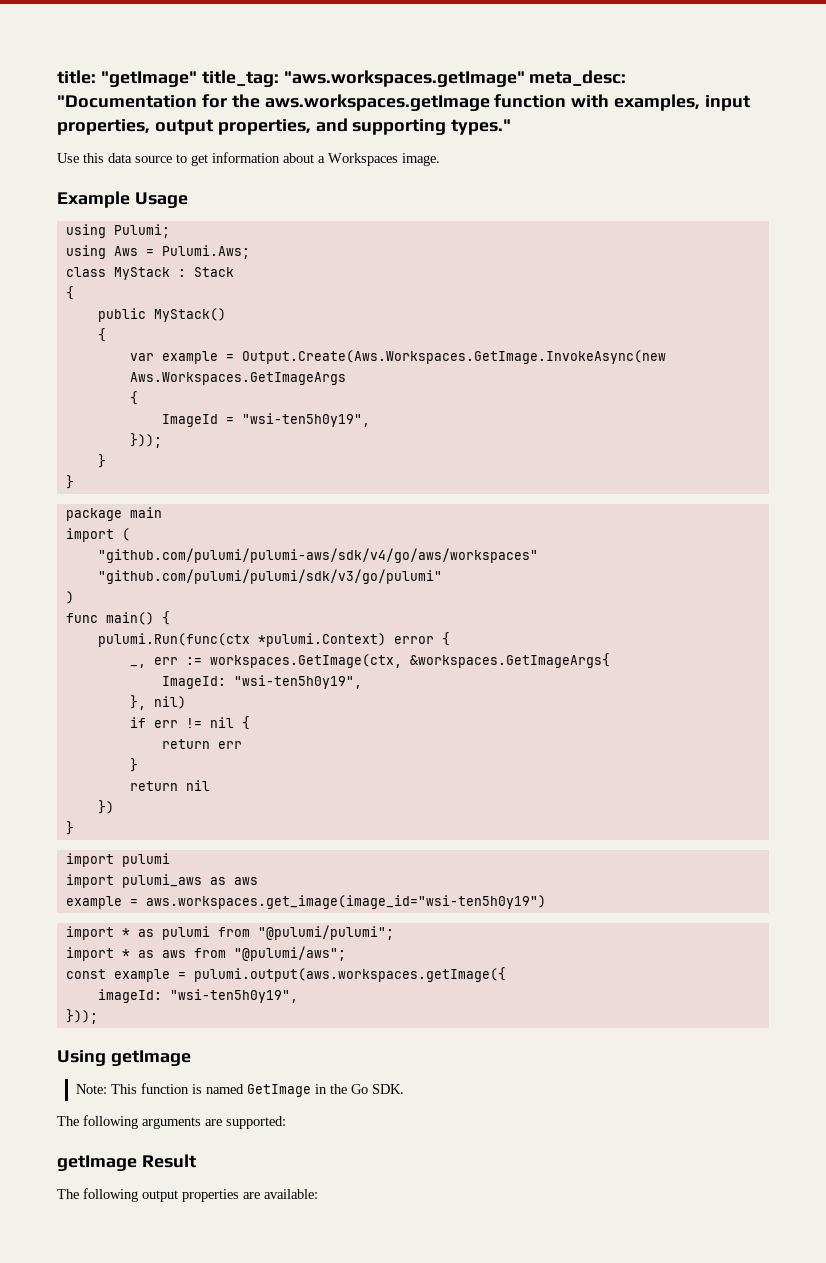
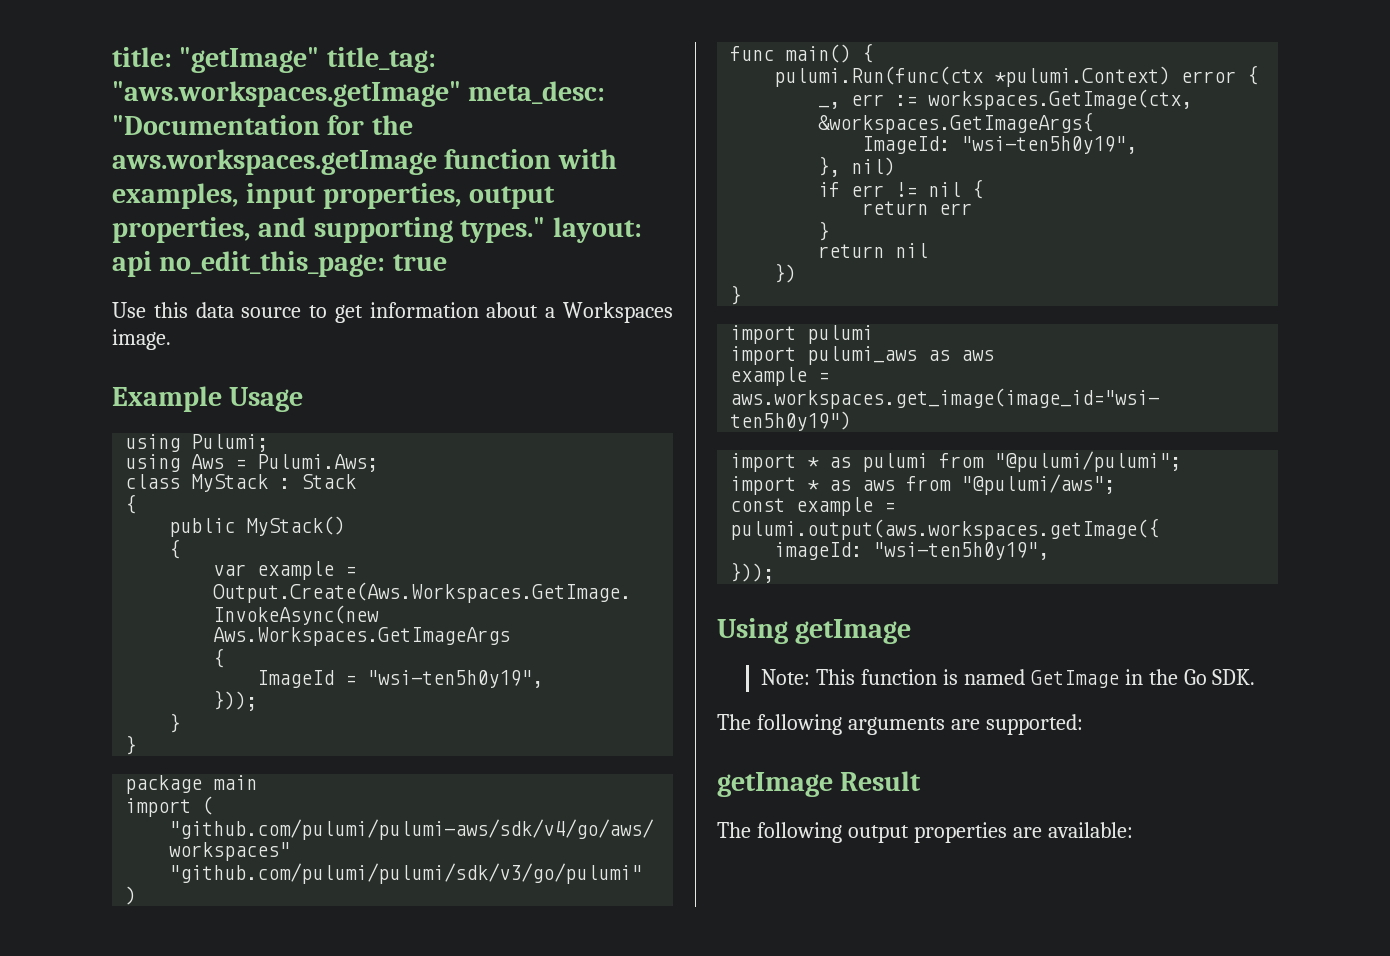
- title: "getImage" title_tag: "aws.workspaces.getImage" meta_desc: "Documentation for the aws.workspaces.getImage function with examples, input properties, output properties, and supporting types."
+ title: "getImage" title_tag: "aws.workspaces.getImage" meta_desc: "Documentation for the aws.workspaces.getImage function with examples, input properties, output properties, and supporting types." layout: api no_edit_this_page: true

